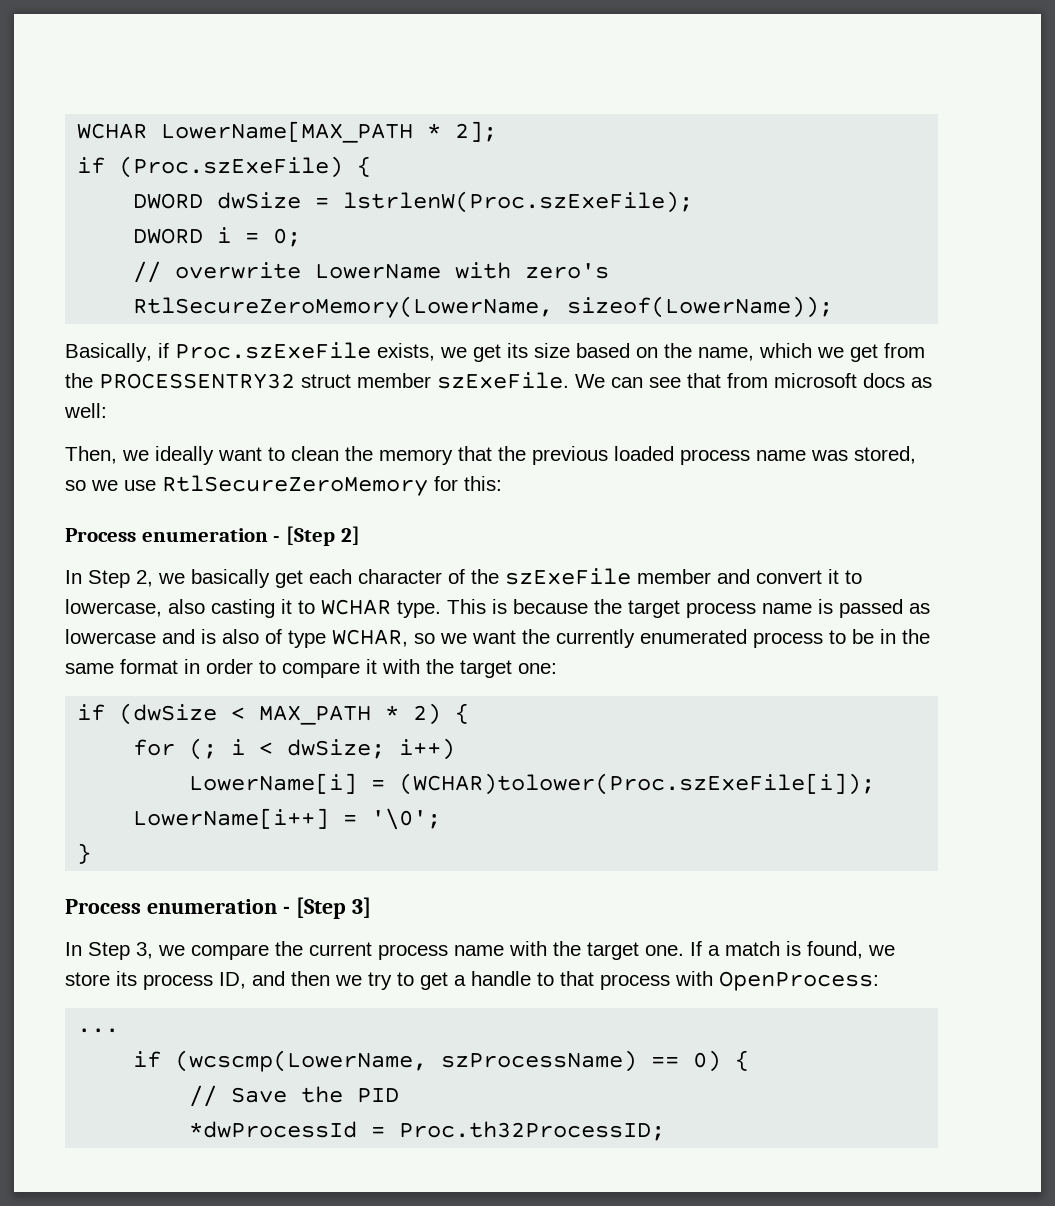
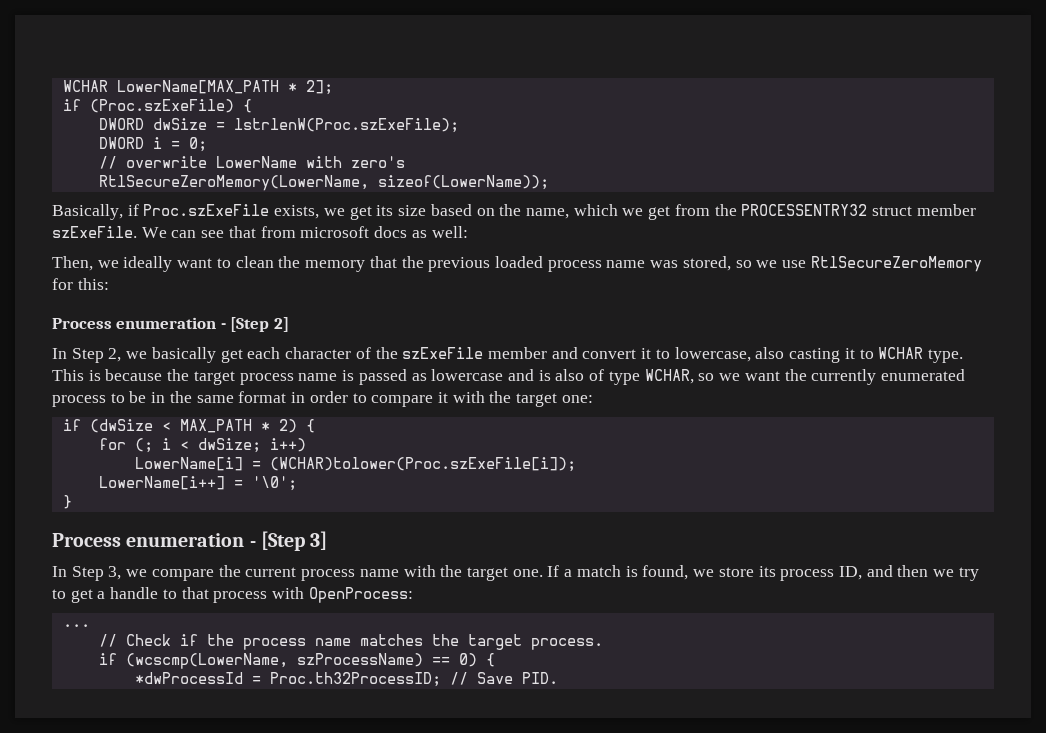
+ // Check if the process name matches the target process.
- // Save the PID
- *dwProcessId = Proc.th32ProcessID;
+ *dwProcessId = Proc.th32ProcessID; // Save PID.

